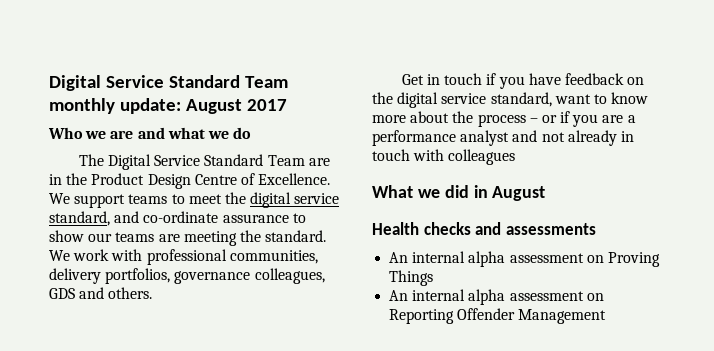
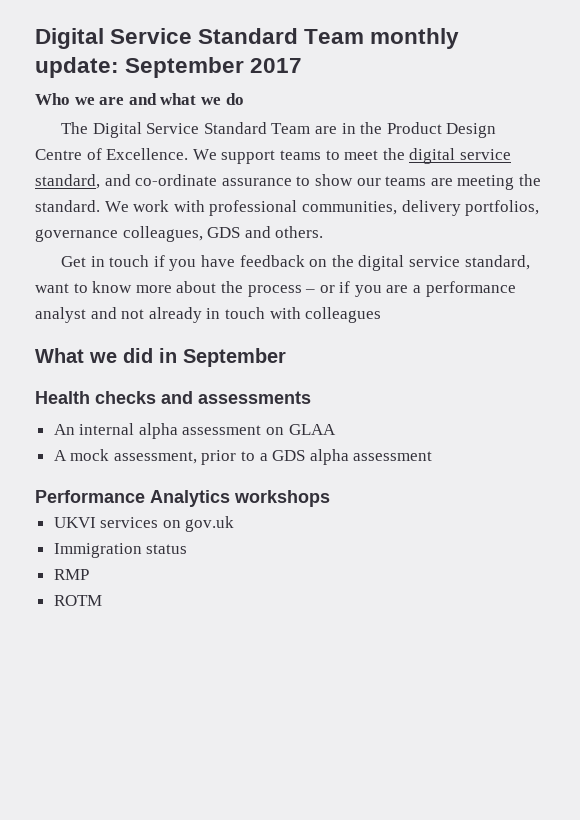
- Digital Service Standard Team monthly update: August 2017
+ Digital Service Standard Team monthly update: September 2017
- What we did in August
+ What we did in September
- An internal alpha assessment on Proving Things
- An internal alpha assessment on Reporting Offender Management
+ An internal alpha assessment on GLAA
+ A mock assessment, prior to a GDS alpha assessment
+ Performance Analytics workshops
+ UKVI services on gov.uk
+ Immigration status
+ RMP
+ ROTM

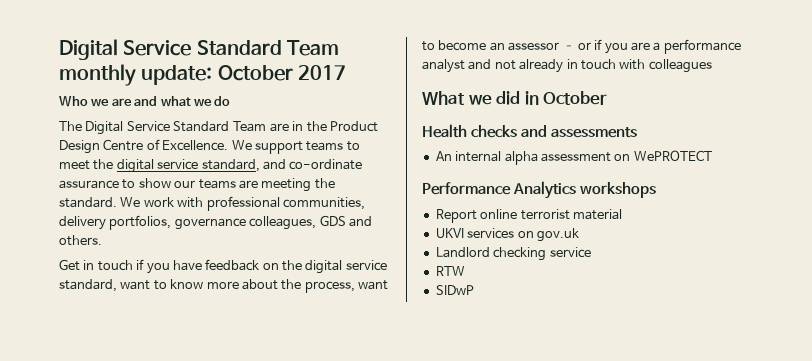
- Digital Service Standard Team monthly update: September 2017
+ Digital Service Standard Team monthly update: October 2017
- Get in touch if you have feedback on the digital service standard, want to know more about the process – or if you are a performance analyst and not already in touch with colleagues
+ Get in touch if you have feedback on the digital service standard, want to know more about the process, want to become an assessor – or if you are a performance analyst and not already in touch with colleagues
- What we did in September
+ What we did in October
- An internal alpha assessment on GLAA
- A mock assessment, prior to a GDS alpha assessment
+ An internal alpha assessment on WePROTECT
+ Report online terrorist material
- Immigration status
- RMP
- ROTM
+ Landlord checking service
+ RTW
+ SIDwP

